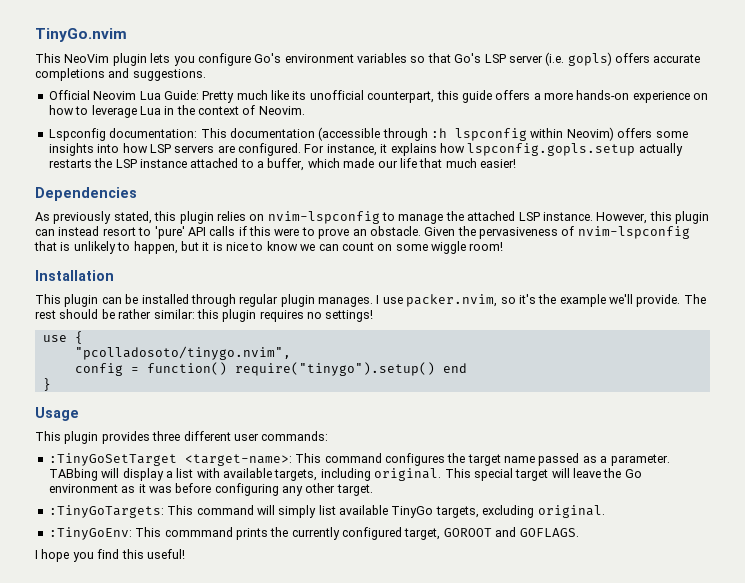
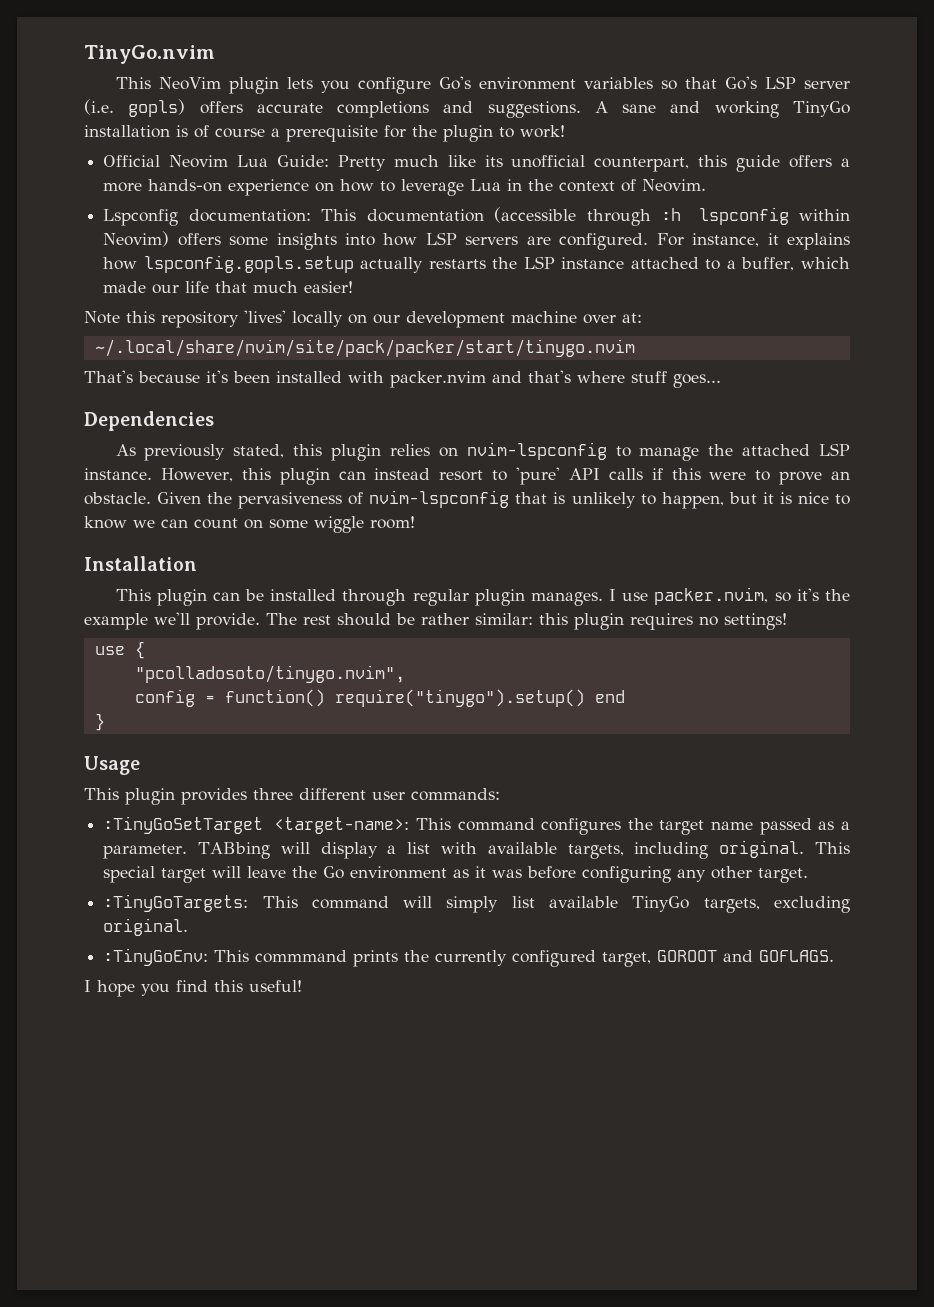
+ A sane and working TinyGo installation is of course a prerequisite for the plugin to work!
+ Note this repository 'lives' locally on our development machine over at:
+ ~/.local/share/nvim/site/pack/packer/start/tinygo.nvim
+ That's because it's been installed with packer.nvim and that's where stuff goes...

